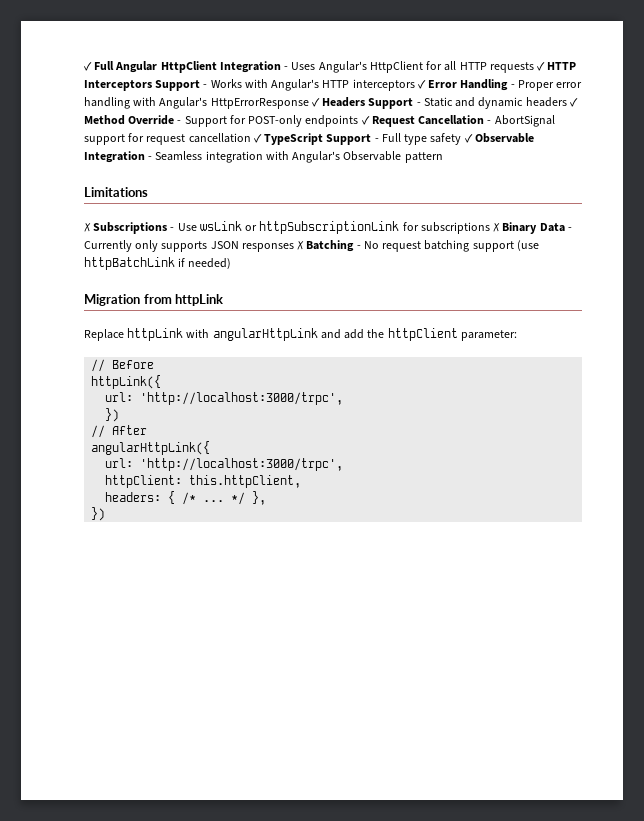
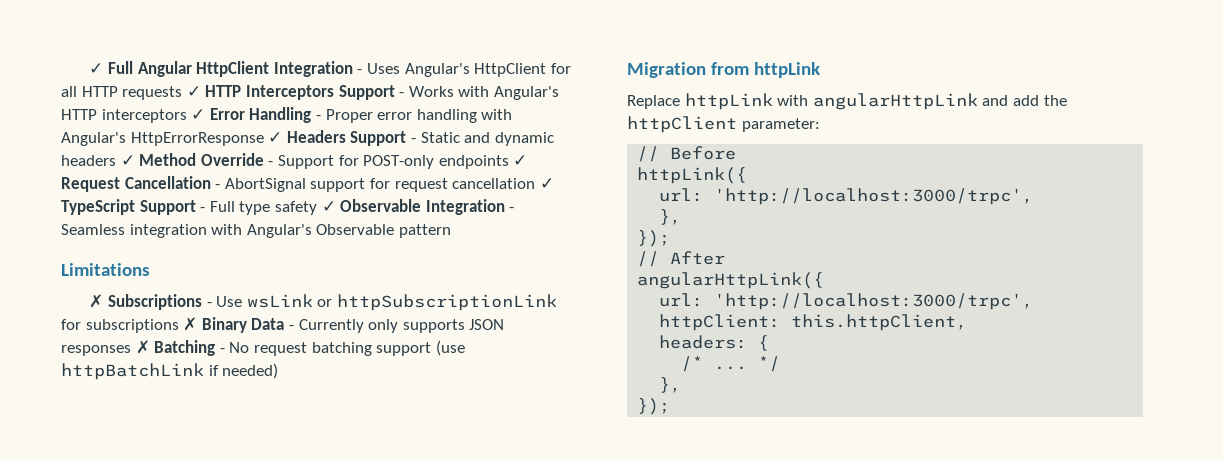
  httpLink({
  url: 'http://localhost:3000/trpc',
- })
+ },
+ });
- headers: { /* ...
+ headers: {
+ /* ...
- */ },
- })
+ */
+ },
+ });

